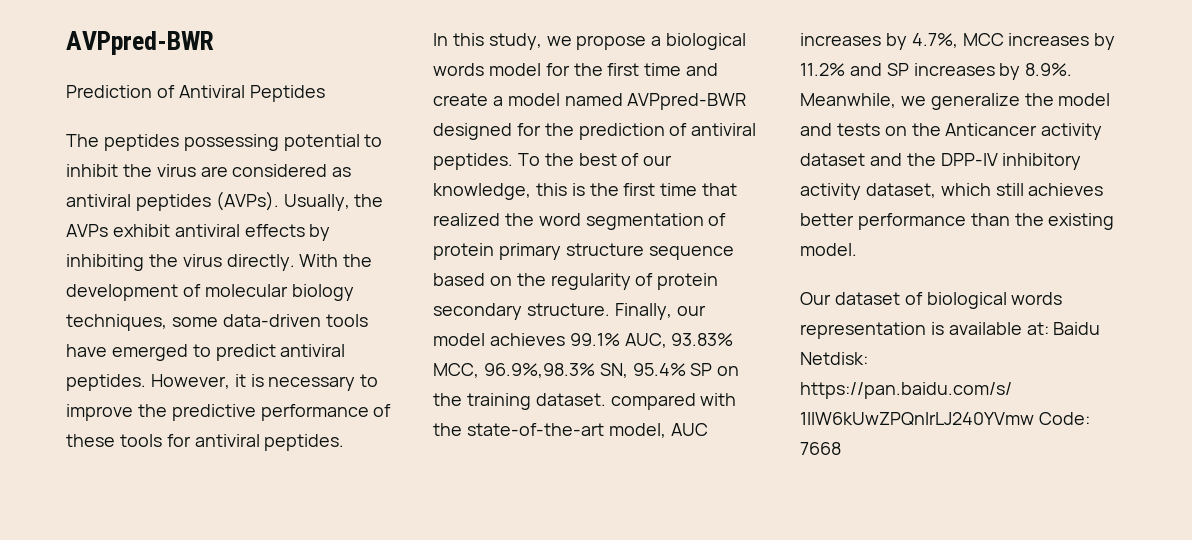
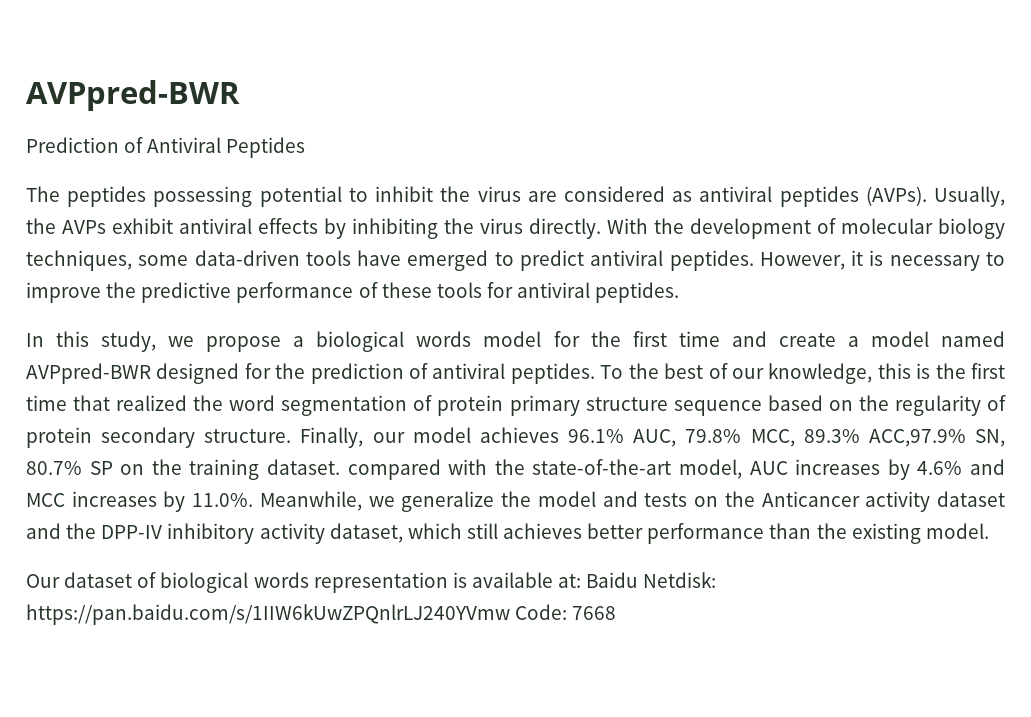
- Finally, our model achieves 99.1% AUC, 93.83% MCC, 96.9%,98.3% SN, 95.4% SP on the training dataset. compared with the state-of-the-art model, AUC increases by 4.7%, MCC increases by 11.2% and SP increases by 8.9%. Meanwhile, we generalize the model and tests on the Anticancer activity dataset and the DPP-IV inhibitory activity dataset, which still achieves better performance than the existing model.
+ Finally, our model achieves 96.1% AUC, 79.8% MCC, 89.3% ACC,97.9% SN, 80.7% SP on the training dataset. compared with the state-of-the-art model, AUC increases by 4.6% and MCC increases by 11.0%. Meanwhile, we generalize the model and tests on the Anticancer activity dataset and the DPP-IV inhibitory activity dataset, which still achieves better performance than the existing model.

